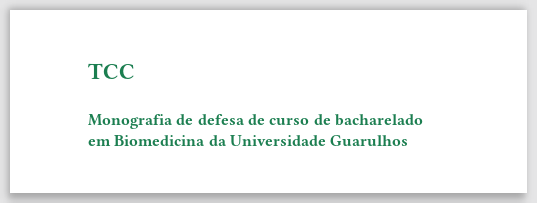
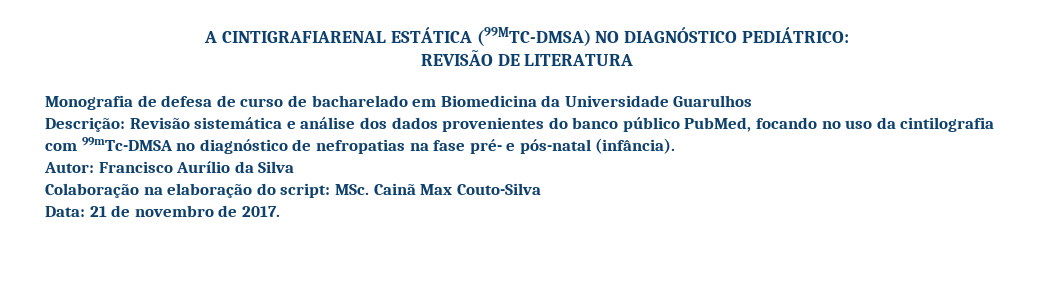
- TCC
+ A CINTIGRAFIARENAL ESTÁTICA (99MTC-DMSA) NO DIAGNÓSTICO PEDIÁTRICO:
+ REVISÃO DE LITERATURA
+ Descrição: Revisão sistemática e análise dos dados provenientes do banco público PubMed, focando no uso da cintilografia com 99mTc-DMSA no diagnóstico de nefropatias na fase pré- e pós-natal (infância).
+ Autor: Francisco Aurílio da Silva
+ Colaboração na elaboração do script: MSc. Cainã Max Couto-Silva
+ Data: 21 de novembro de 2017.

